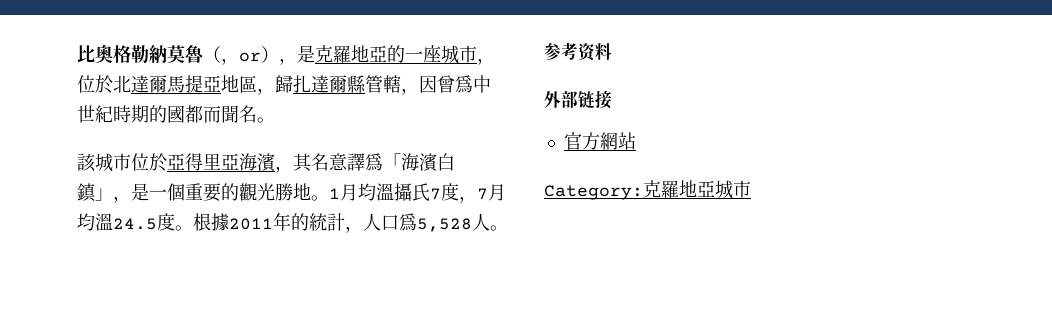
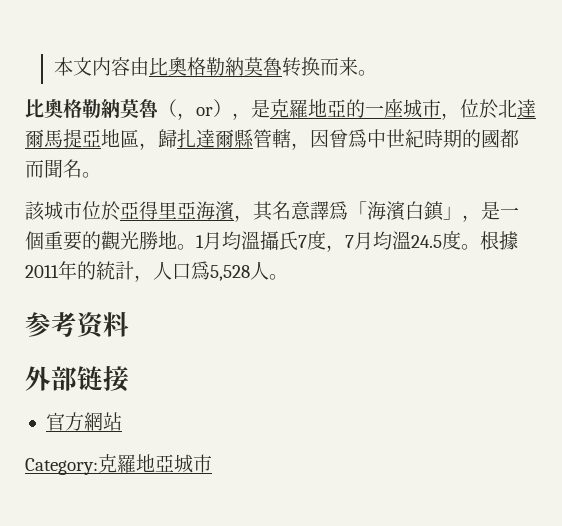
+ 本文内容由比奧格勒納莫魯转换而来。

